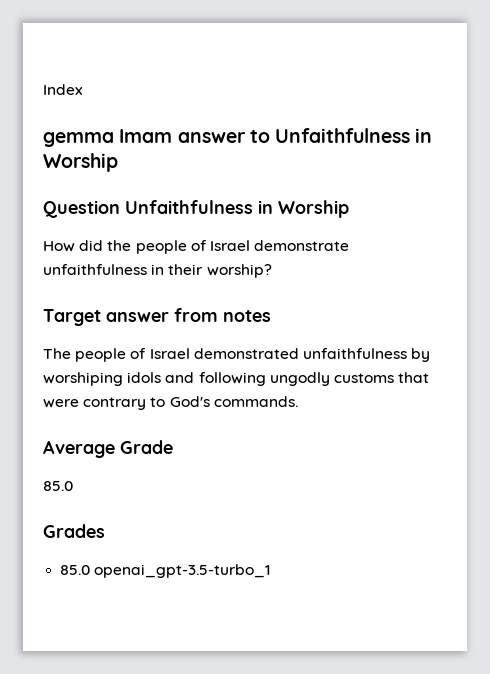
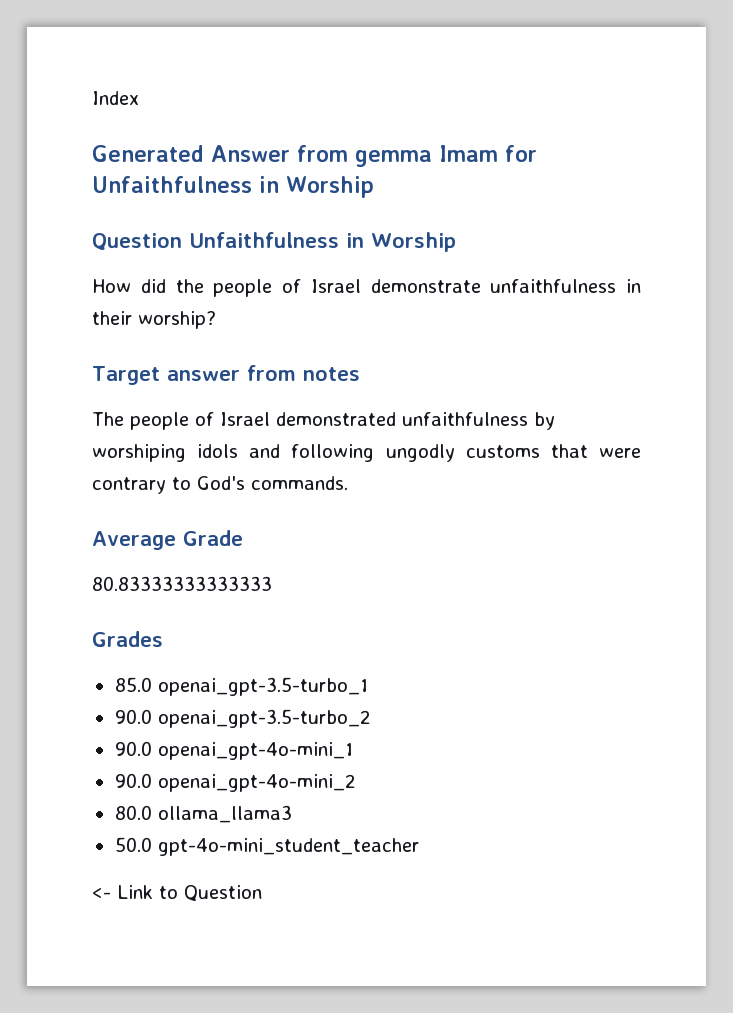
- gemma Imam answer to Unfaithfulness in Worship
+ Generated Answer from gemma Imam for Unfaithfulness in Worship
  Average Grade
- 85.0
+ 80.83333333333333
+ 90.0 openai_gpt-3.5-turbo_2
+ 90.0 openai_gpt-4o-mini_1
+ 90.0 openai_gpt-4o-mini_2
+ 80.0 ollama_llama3
+ 50.0 gpt-4o-mini_student_teacher
+ <- Link to Question

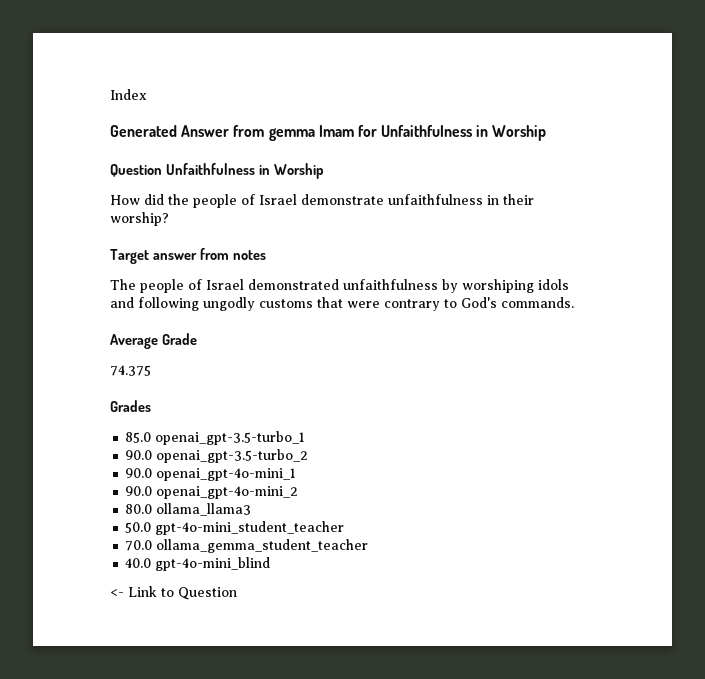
- 80.83333333333333
+ 74.375
+ 70.0 ollama_gemma_student_teacher
+ 40.0 gpt-4o-mini_blind

